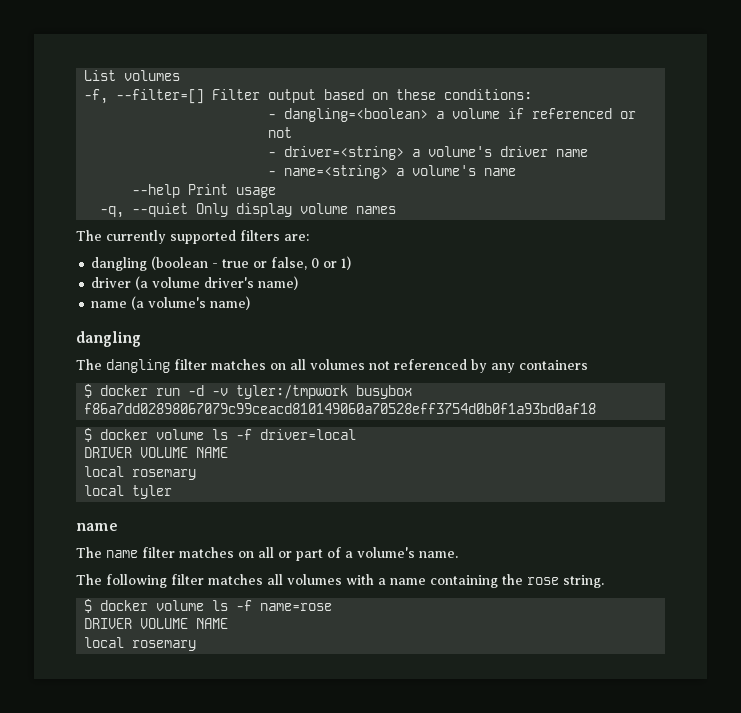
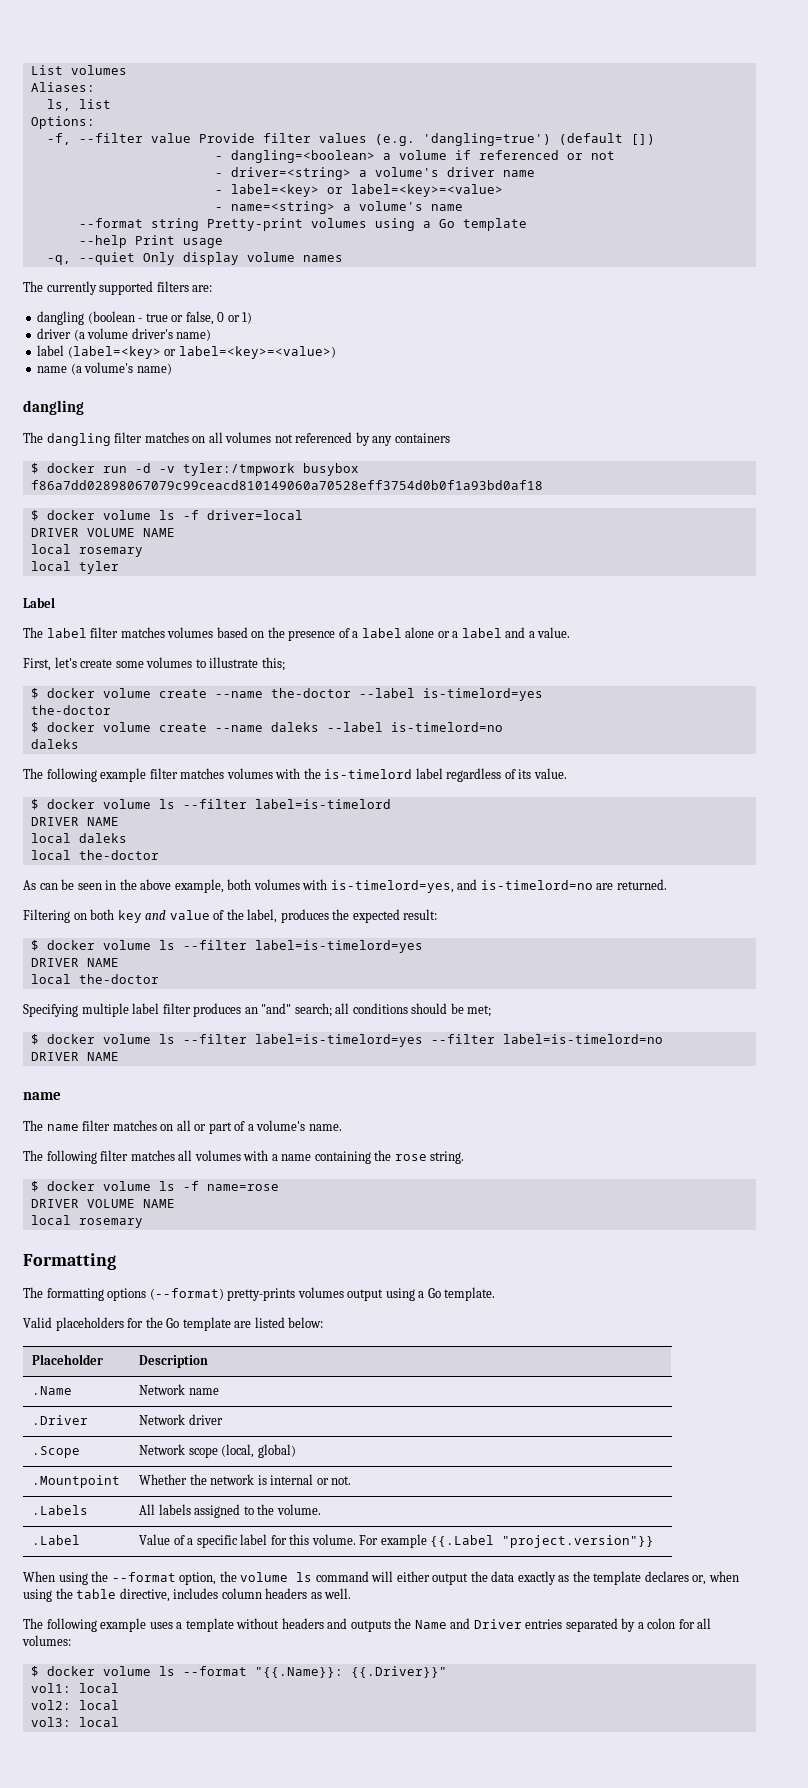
- -f, --filter=[] Filter output based on these conditions:
+ Aliases:
+ ls, list
+ Options:
+ -f, --filter value Provide filter values (e.g. 'dangling=true') (default [])
+ - label=<key> or label=<key>=<value>
+ --format string Pretty-print volumes using a Go template
+ label (label=<key> or label=<key>=<value>)
+ Label
+ The label filter matches volumes based on the presence of a label alone or a label and a value.
+ First, let's create some volumes to illustrate this;
+ $ docker volume create --name the-doctor --label is-timelord=yes
+ the-doctor
+ $ docker volume create --name daleks --label is-timelord=no
+ daleks
+ The following example filter matches volumes with the is-timelord label regardless of its value.
+ $ docker volume ls --filter label=is-timelord
+ DRIVER NAME
+ local daleks
+ local the-doctor
+ As can be seen in the above example, both volumes with is-timelord=yes, and is-timelord=no are returned.
+ Filtering on both key and value of the label, produces the expected result:
+ $ docker volume ls --filter label=is-timelord=yes
+ DRIVER NAME
+ local the-doctor
+ Specifying multiple label filter produces an "and" search; all conditions should be met;
+ $ docker volume ls --filter label=is-timelord=yes --filter label=is-timelord=no
+ DRIVER NAME
+ Formatting
+ The formatting options (--format) pretty-prints volumes output using a Go template.
+ Valid placeholders for the Go template are listed below:
+ Placeholder | Description
+ .Name | Network name
+ .Driver | Network driver
+ .Scope | Network scope (local, global)
+ .Mountpoint | Whether the network is internal or not.
+ .Labels | All labels assigned to the volume.
+ .Label | Value of a specific label for this volume. For example {{.Label "project.version"}}
+ When using the --format option, the volume ls command will either output the data exactly as the template declares or, when using the table directive, includes column headers as well.
+ The following example uses a template without headers and outputs the Name and Driver entries separated by a colon for all volumes:
+ $ docker volume ls --format "{{.Name}}: {{.Driver}}"
+ vol1: local
+ vol2: local
+ vol3: local

